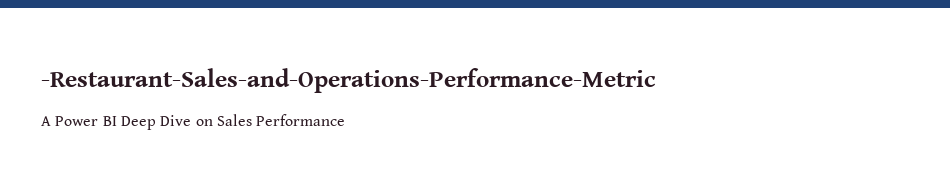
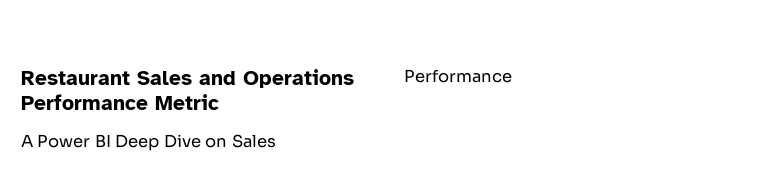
- -Restaurant-Sales-and-Operations-Performance-Metric
+ Restaurant Sales and Operations Performance Metric

